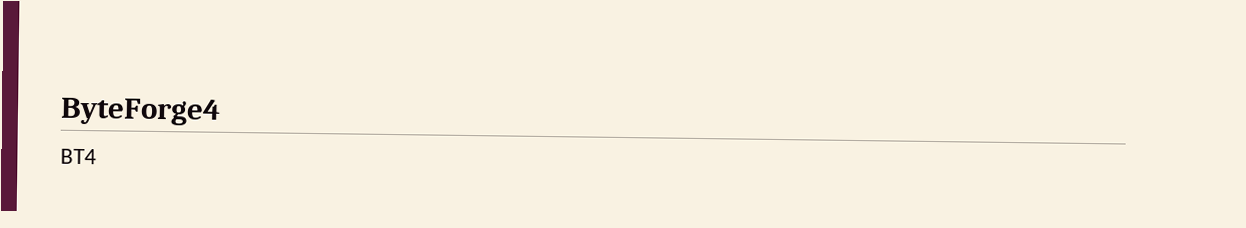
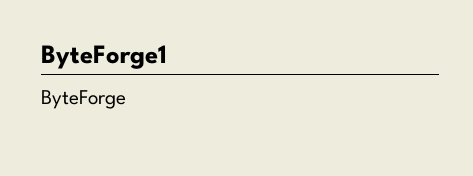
- ByteForge4
- BT4
+ ByteForge1
+ ByteForge

